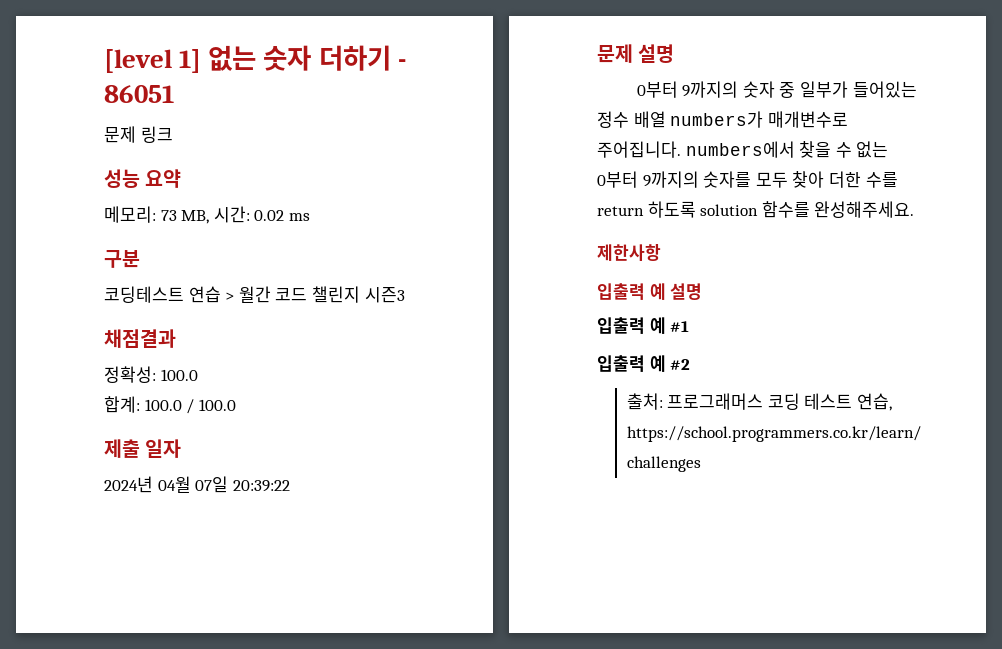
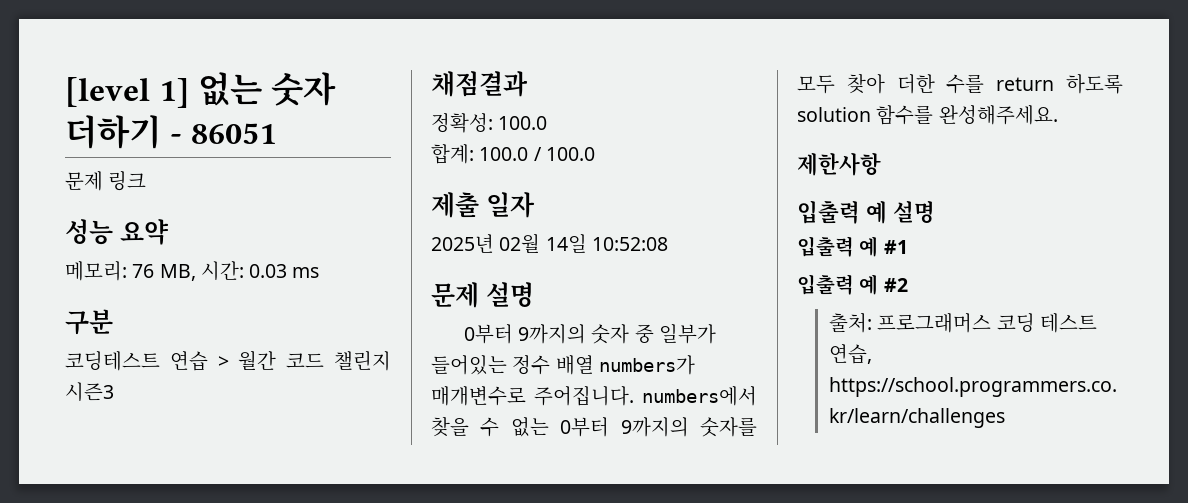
- 메모리: 73 MB, 시간: 0.02 ms
+ 메모리: 76 MB, 시간: 0.03 ms
- 2024년 04월 07일 20:39:22
+ 2025년 02월 14일 10:52:08

